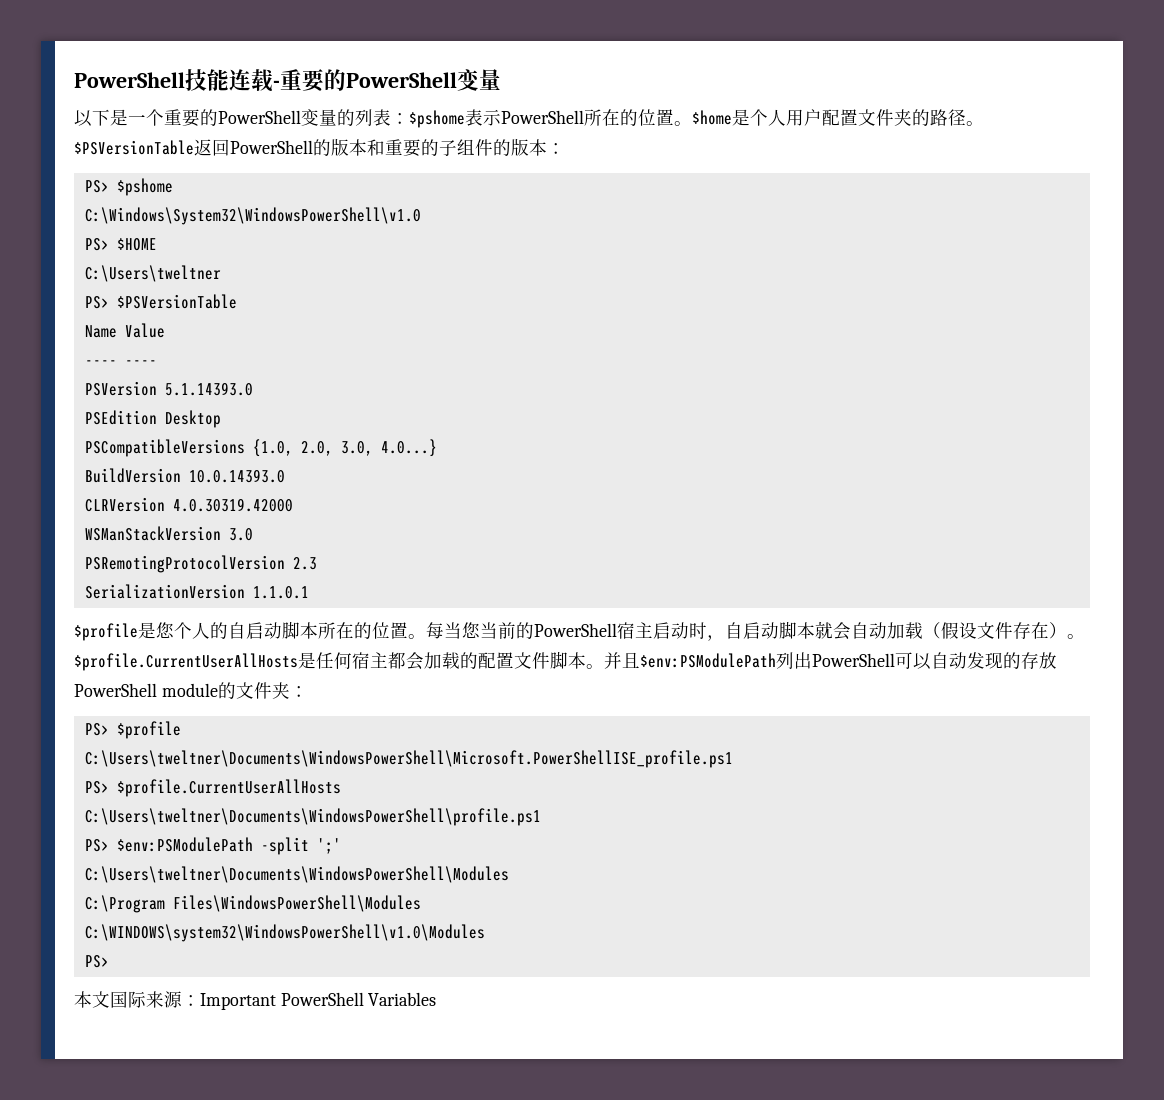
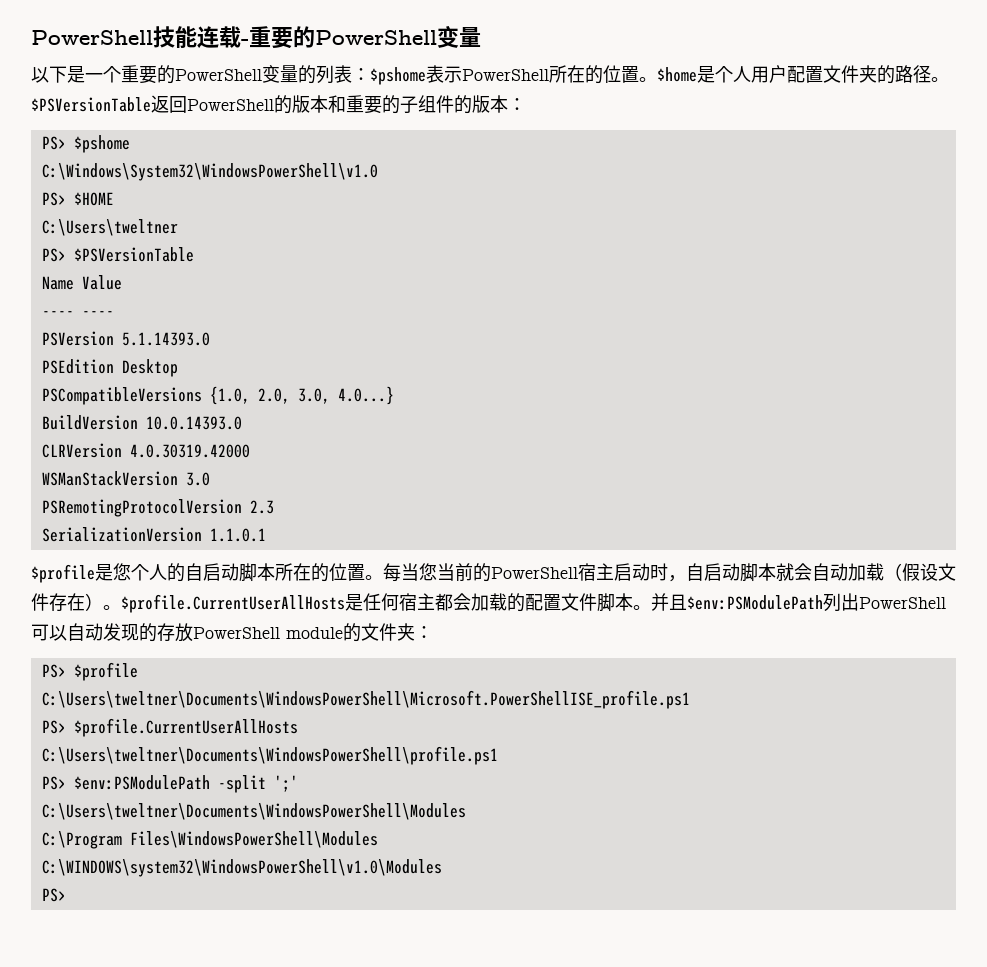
- 本文国际来源：Important PowerShell Variables

